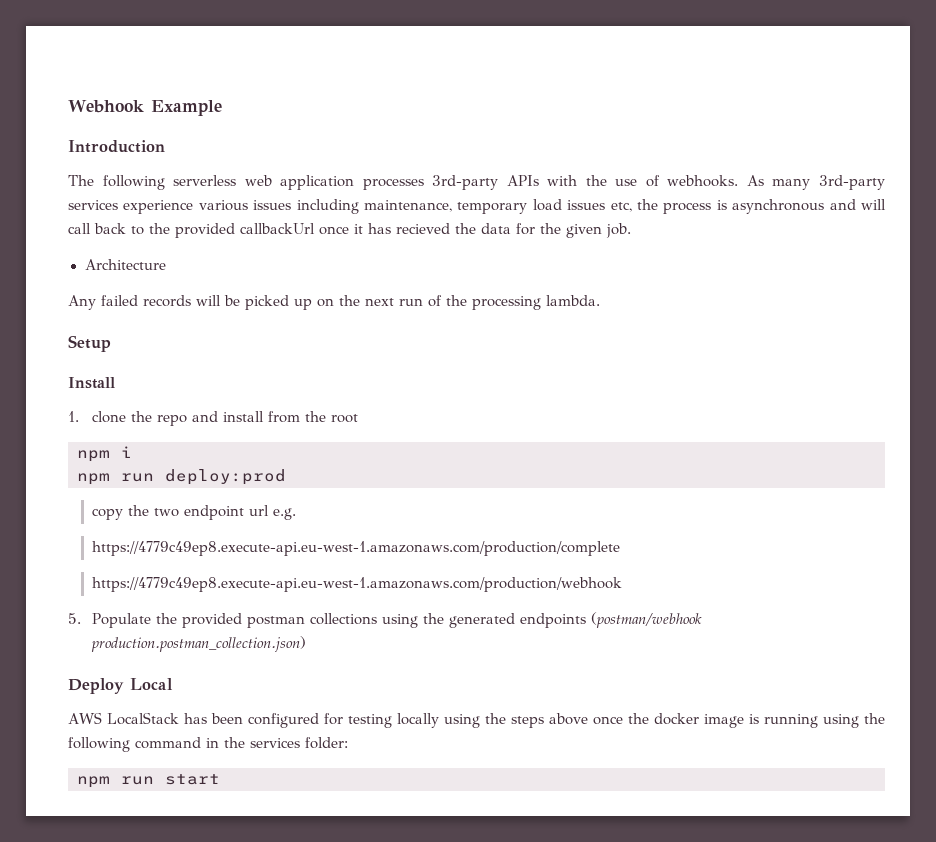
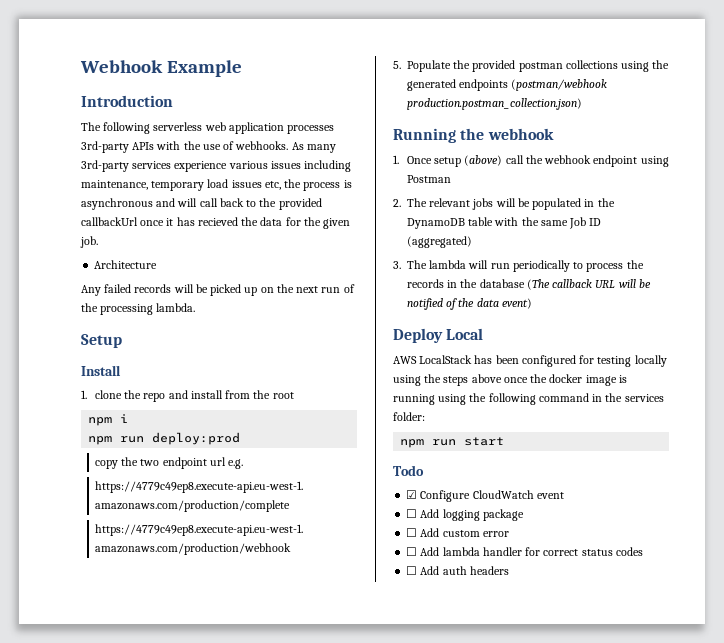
+ Running the webhook
+ 1. Once setup (above) call the webhook endpoint using Postman
+ 2. The relevant jobs will be populated in the DynamoDB table with the same Job ID (aggregated)
+ 3. The lambda will run periodically to process the records in the database (The callback URL will be notified of the data event)
+ Todo
+ ☑ Configure CloudWatch event
+ ☐ Add logging package
+ ☐ Add custom error
+ ☐ Add lambda handler for correct status codes
+ ☐ Add auth headers

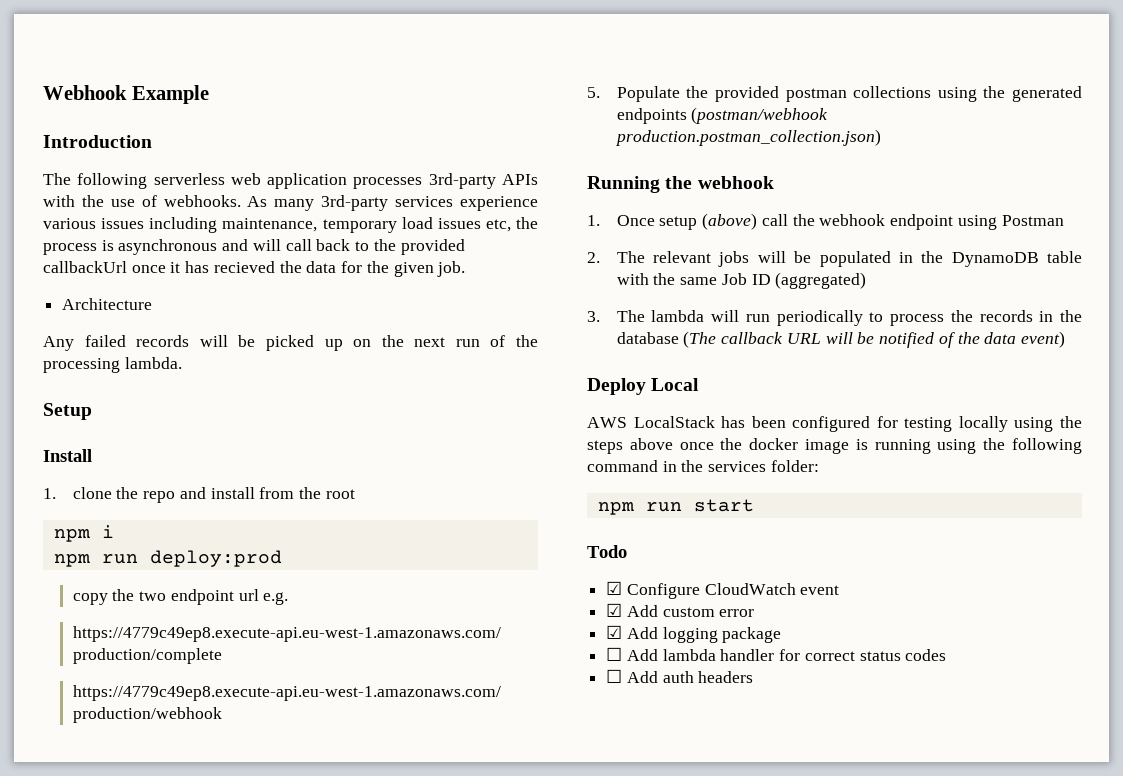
- ☐ Add logging package
+ ☑ Add custom error
+ ☑ Add logging package
- ☐ Add custom error

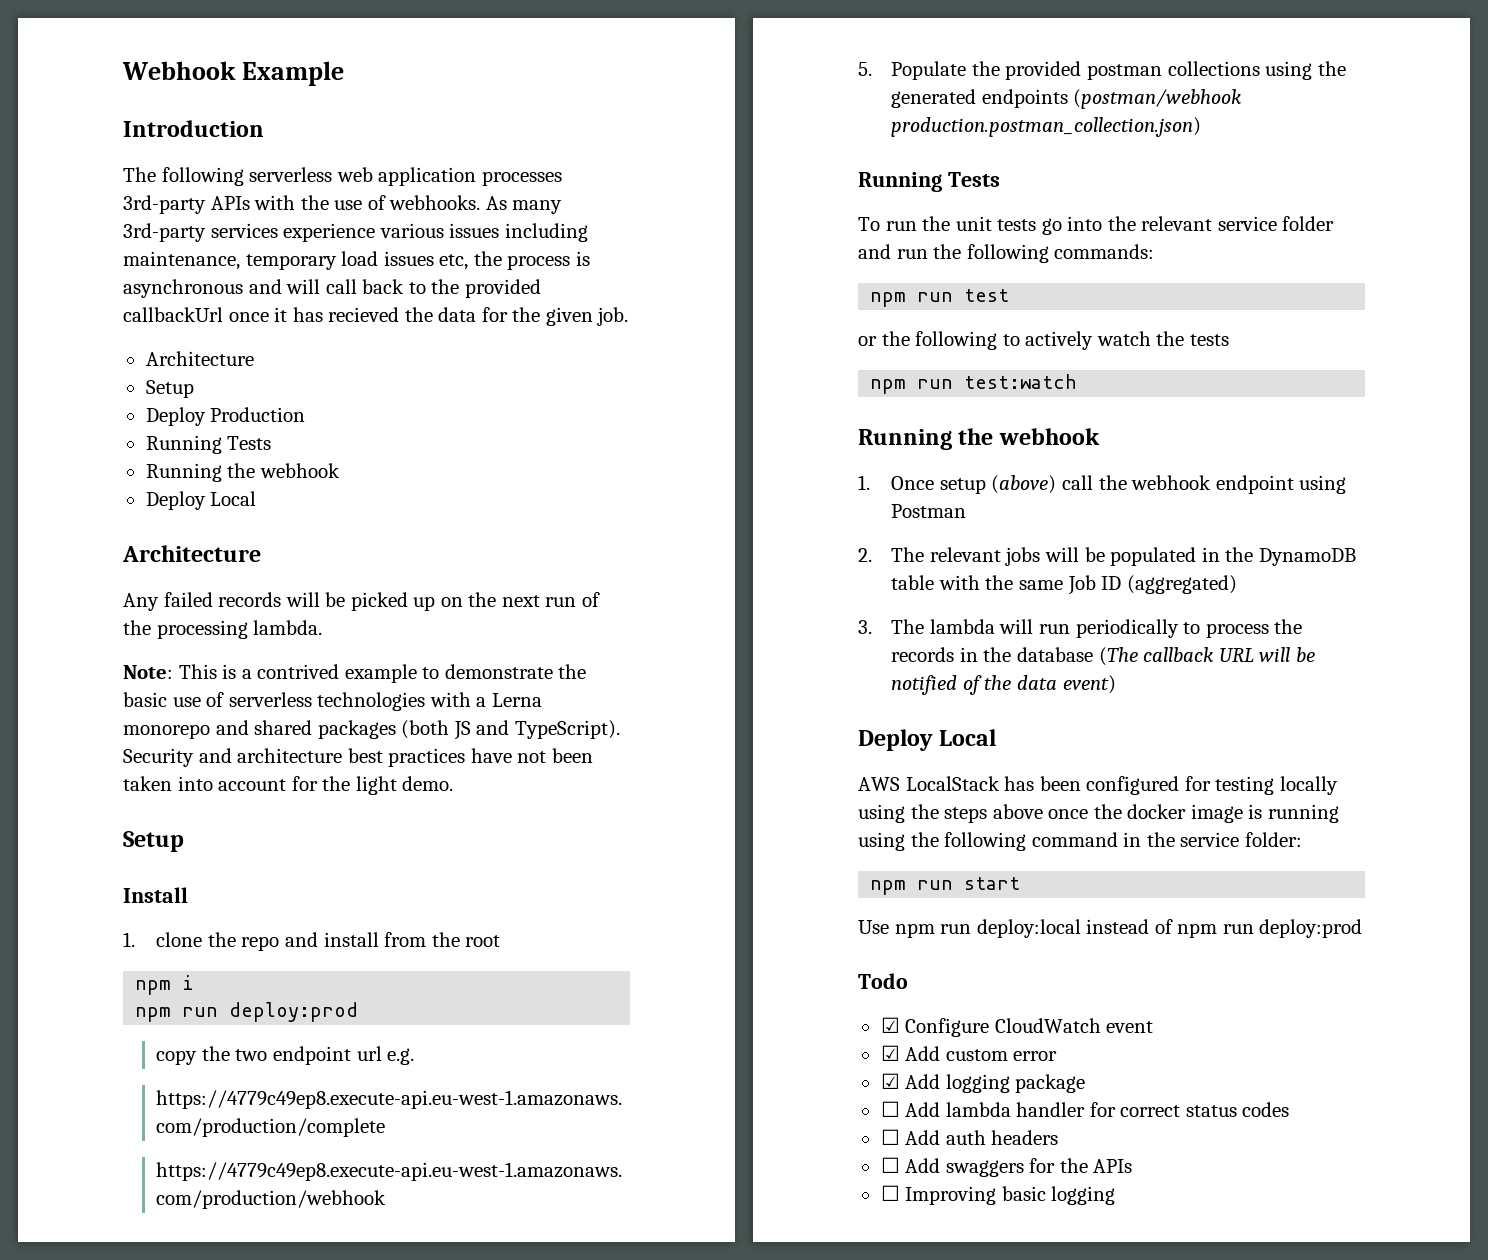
  As many 3rd-party services experience various issues including maintenance, temporary load issues etc, the process is asynchronous and will call back to the provided callbackUrl once it has recieved the data for the given job.
+ Architecture
+ Setup
+ Deploy Production
+ Running Tests
+ Running the webhook
+ Deploy Local
+ Note: This is a contrived example to demonstrate the basic use of serverless technologies with a Lerna monorepo and shared packages (both JS and TypeScript). Security and architecture best practices have not been taken into account for the light demo.
  5. Populate the provided postman collections using the generated endpoints (postman/webhook production.postman_collection.json)
+ Running Tests
+ To run the unit tests go into the relevant service folder and run the following commands:
+ npm run test
+ or the following to actively watch the tests
+ npm run test:watch
- AWS LocalStack has been configured for testing locally using the steps above once the docker image is running using the following command in the services folder:
+ AWS LocalStack has been configured for testing locally using the steps above once the docker image is running using the following command in the service folder:
+ Use npm run deploy:local instead of npm run deploy:prod
+ ☐ Add swaggers for the APIs
+ ☐ Improving basic logging

